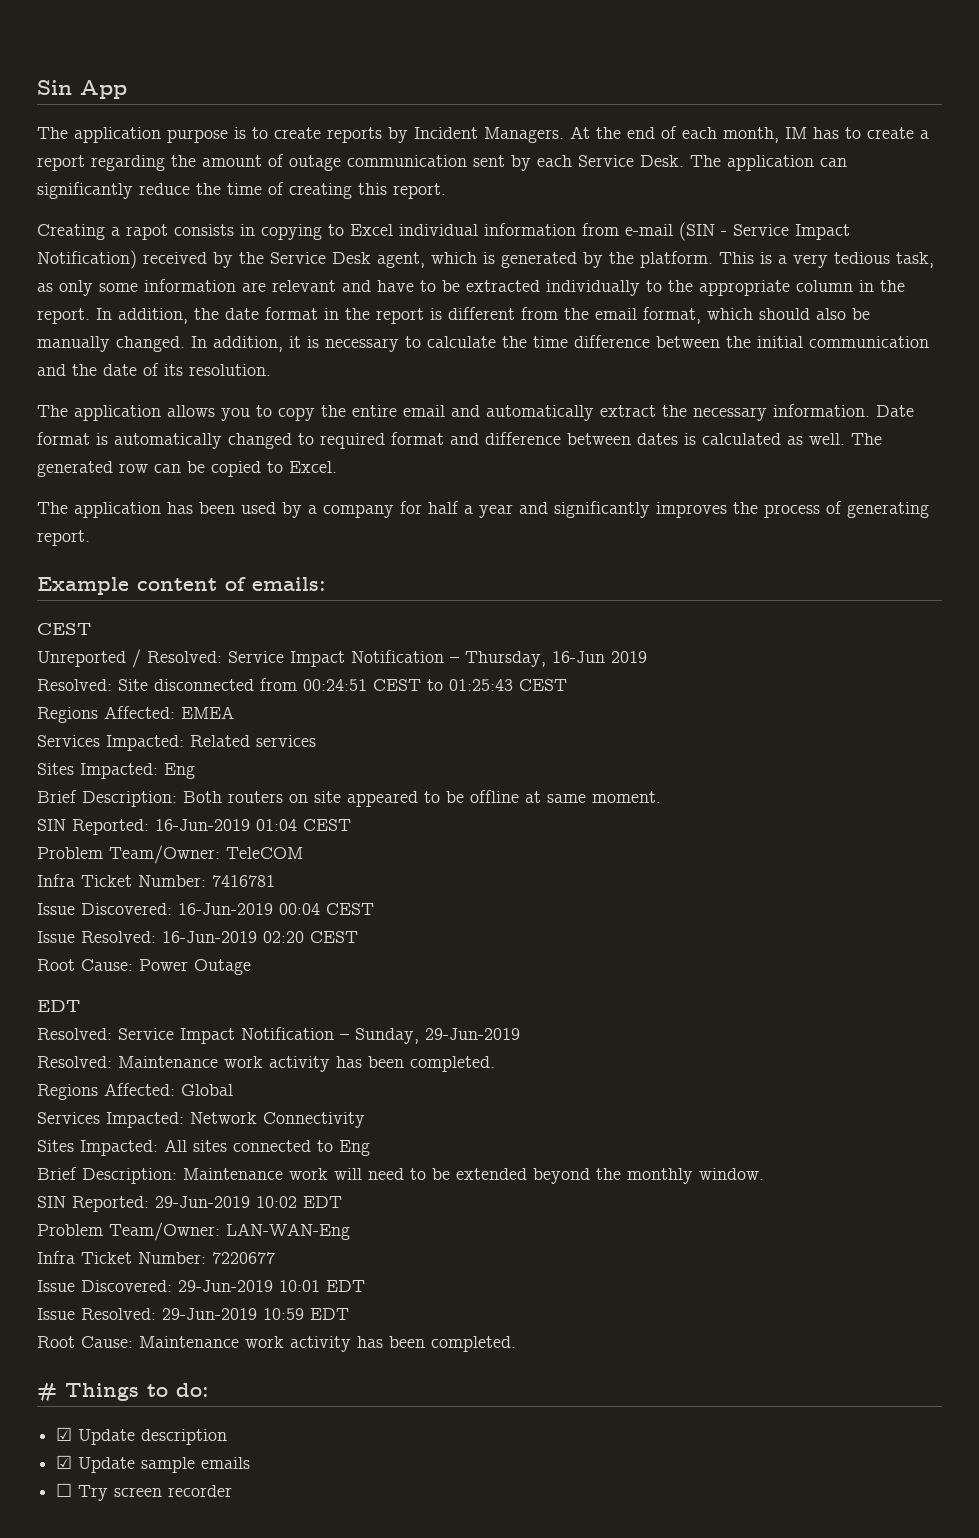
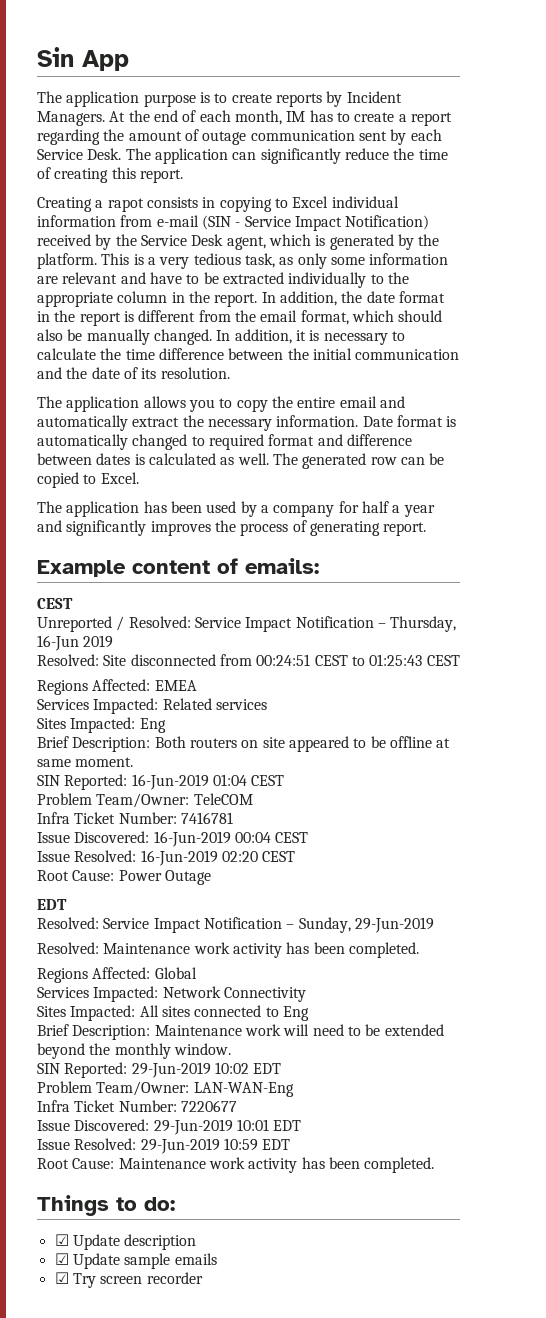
- # Things to do:
+ Things to do:
- ☐ Try screen recorder
+ ☑ Try screen recorder

